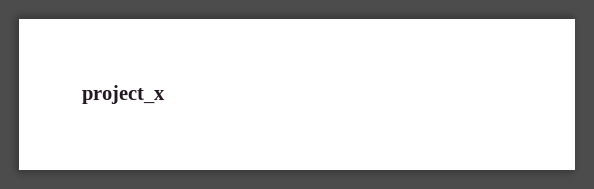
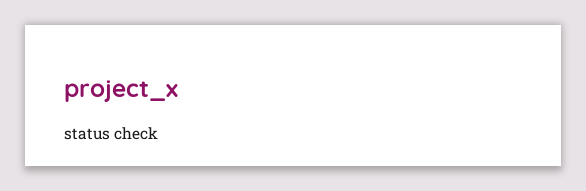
+ status check

